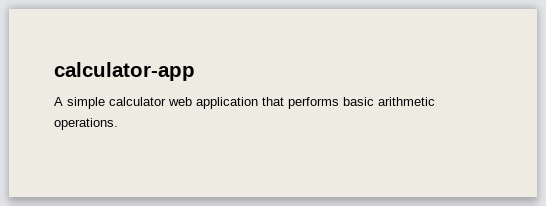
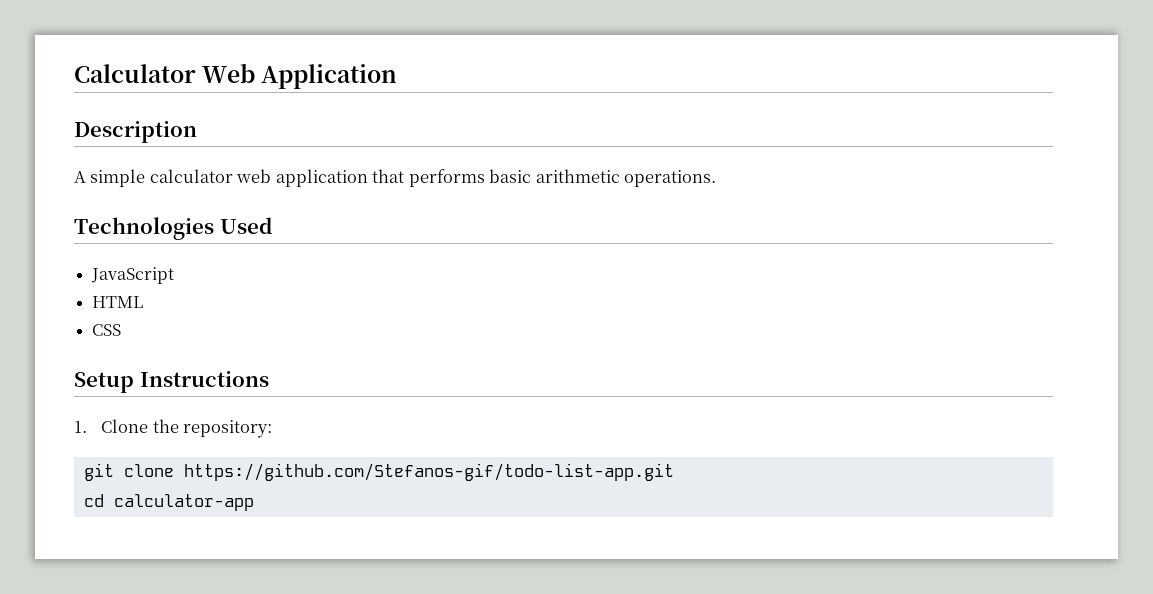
- calculator-app
+ Calculator Web Application
+ Description
+ Technologies Used
+ JavaScript
+ HTML
+ CSS
+ Setup Instructions
+ 1. Clone the repository:
+ git clone https://github.com/Stefanos-gif/todo-list-app.git
+ cd calculator-app

